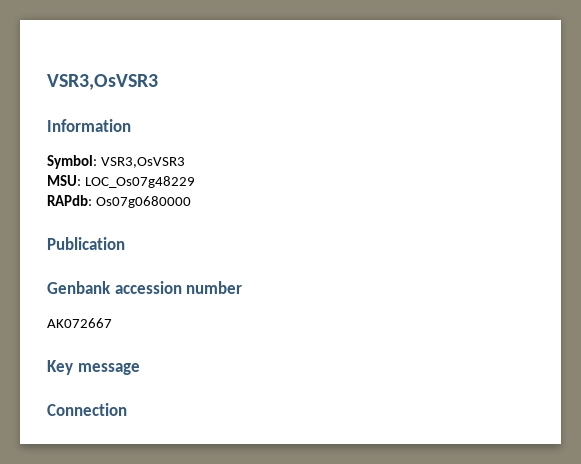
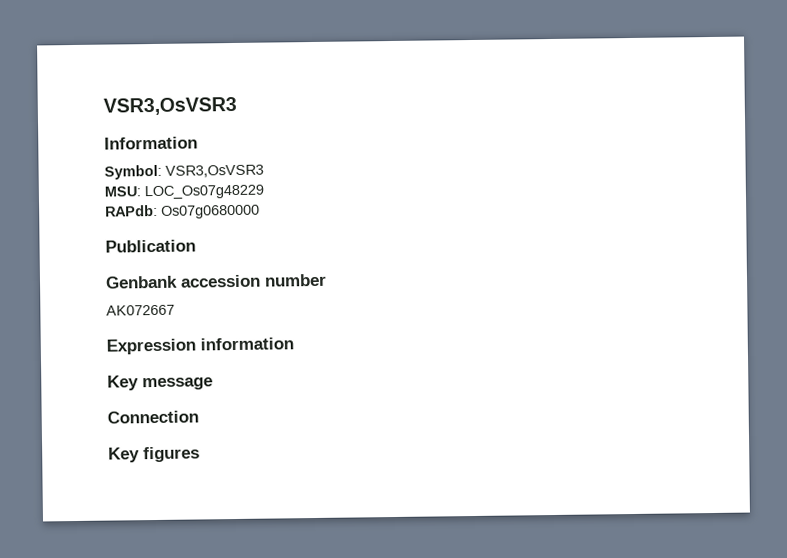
+ Expression information
+ Key figures

